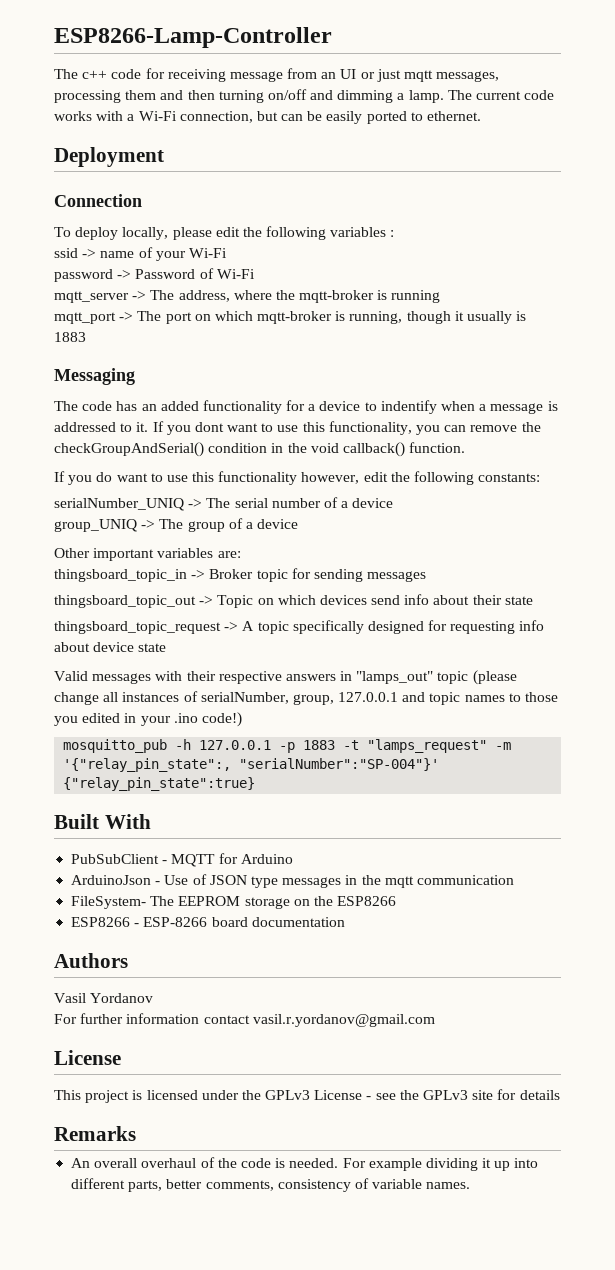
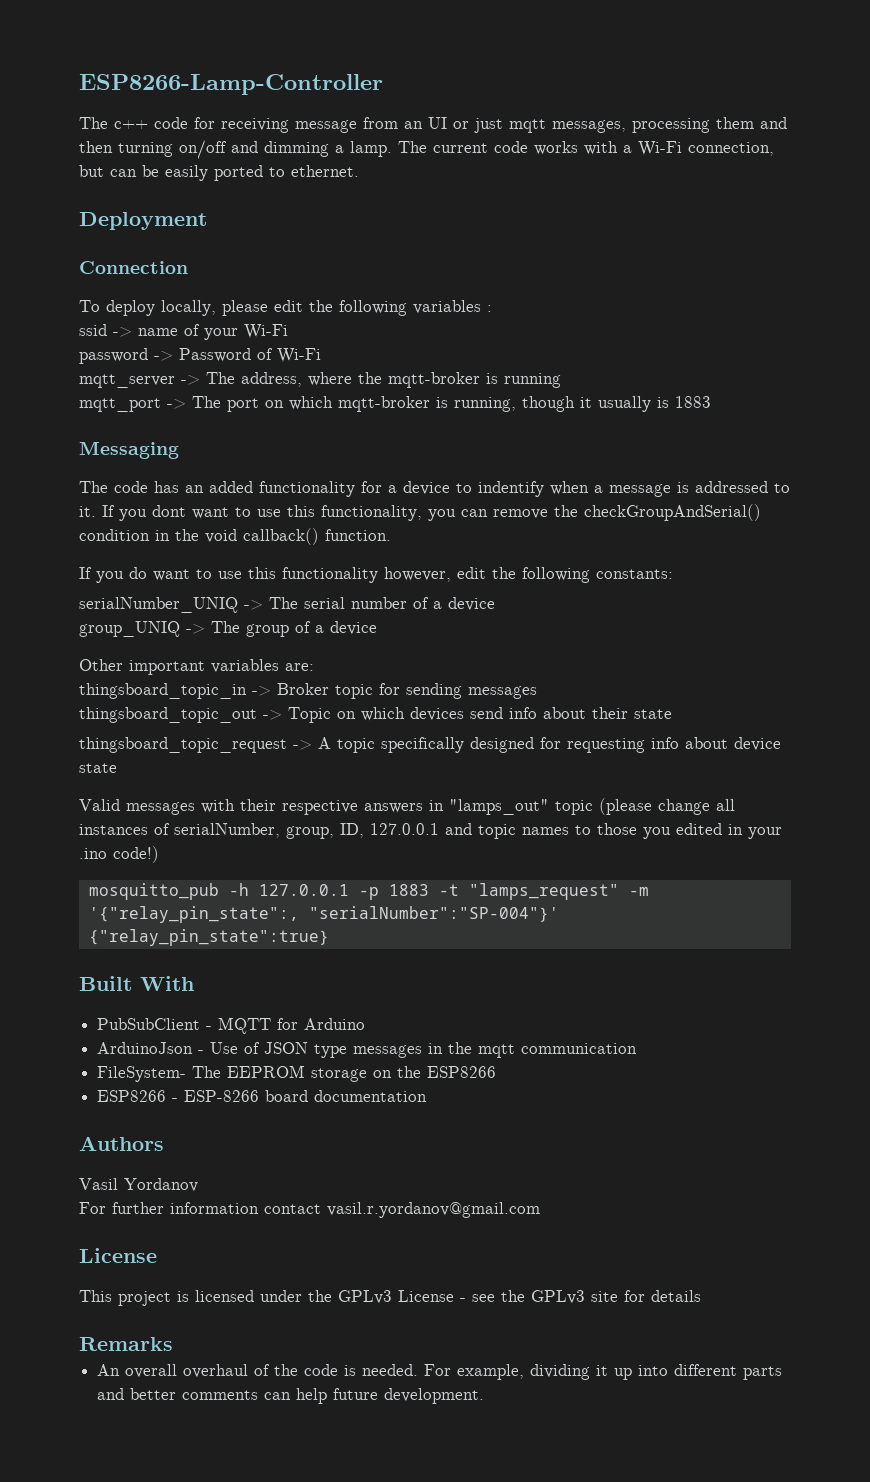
- Valid messages with their respective answers in "lamps_out" topic (please change all instances of serialNumber, group, 127.0.0.1 and topic names to those you edited in your .ino code!)
+ Valid messages with their respective answers in "lamps_out" topic (please change all instances of serialNumber, group, ID, 127.0.0.1 and topic names to those you edited in your .ino code!)
- For example dividing it up into different parts, better comments, consistency of variable names.
+ For example, dividing it up into different parts and better comments can help future development.

